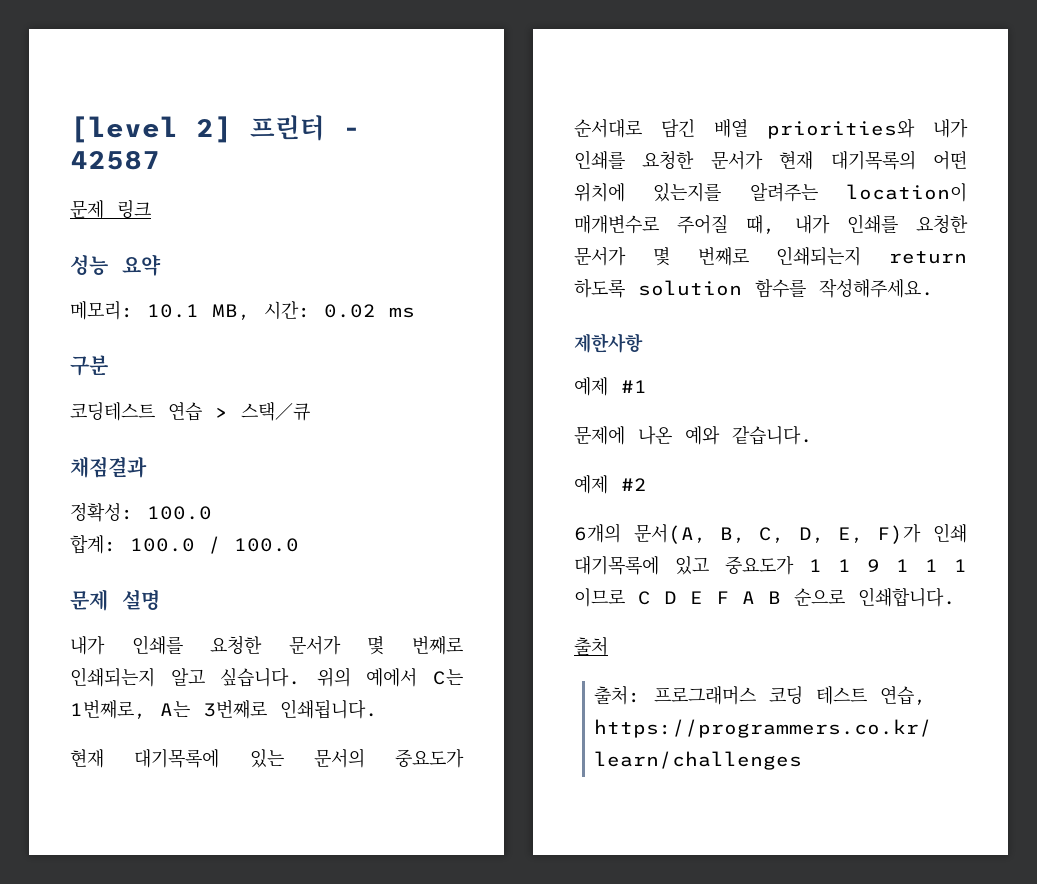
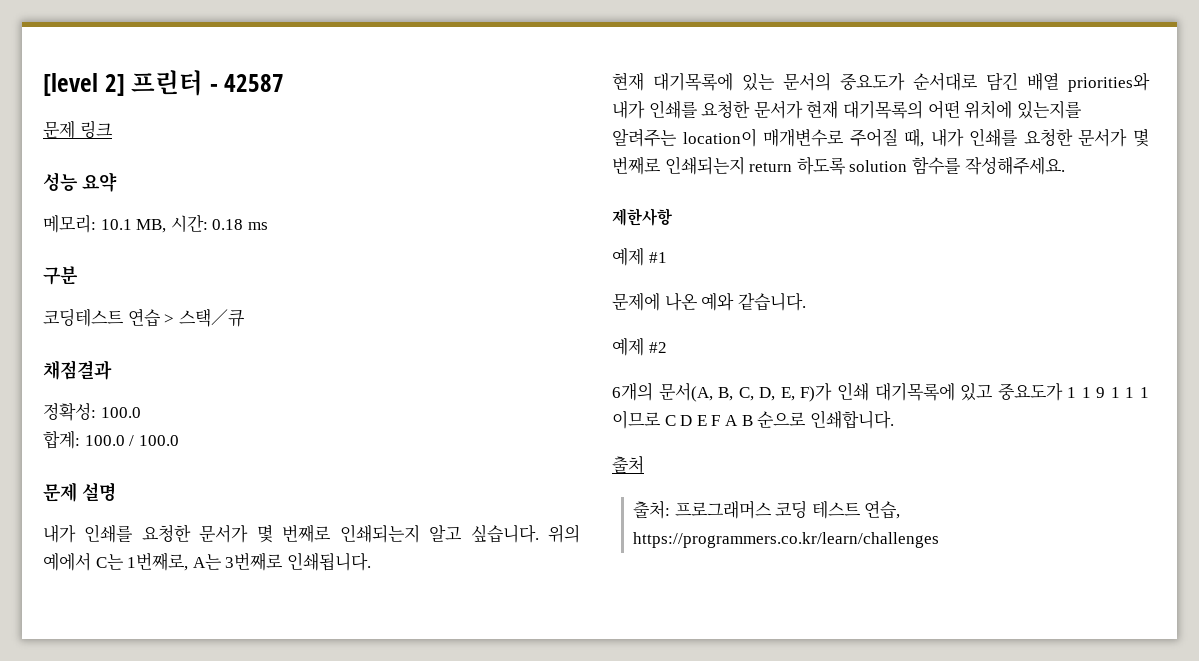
- 메모리: 10.1 MB, 시간: 0.02 ms
+ 메모리: 10.1 MB, 시간: 0.18 ms

